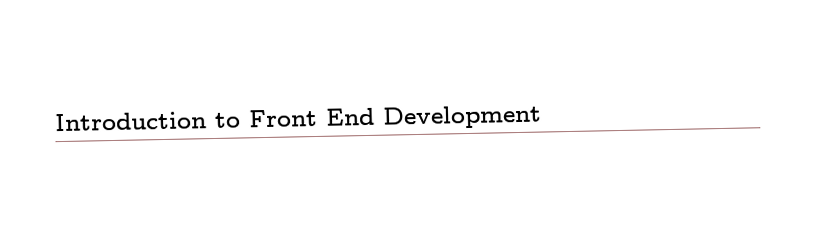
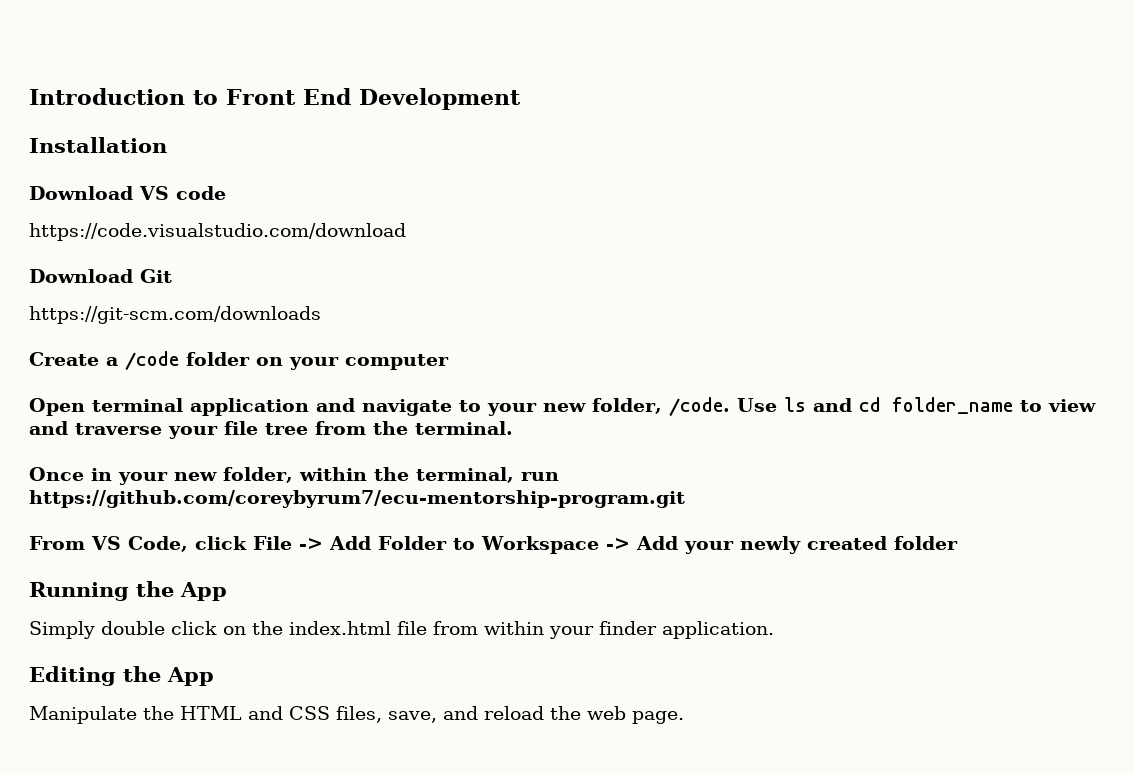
+ Installation
+ Download VS code
+ https://code.visualstudio.com/download
+ Download Git
+ https://git-scm.com/downloads
+ Create a /code folder on your computer
+ Open terminal application and navigate to your new folder, /code. Use ls and cd folder_name to view and traverse your file tree from the terminal.
+ Once in your new folder, within the terminal, run https://github.com/coreybyrum7/ecu-mentorship-program.git
+ From VS Code, click File -> Add Folder to Workspace -> Add your newly created folder
+ Running the App
+ Simply double click on the index.html file from within your finder application.
+ Editing the App
+ Manipulate the HTML and CSS files, save, and reload the web page.

